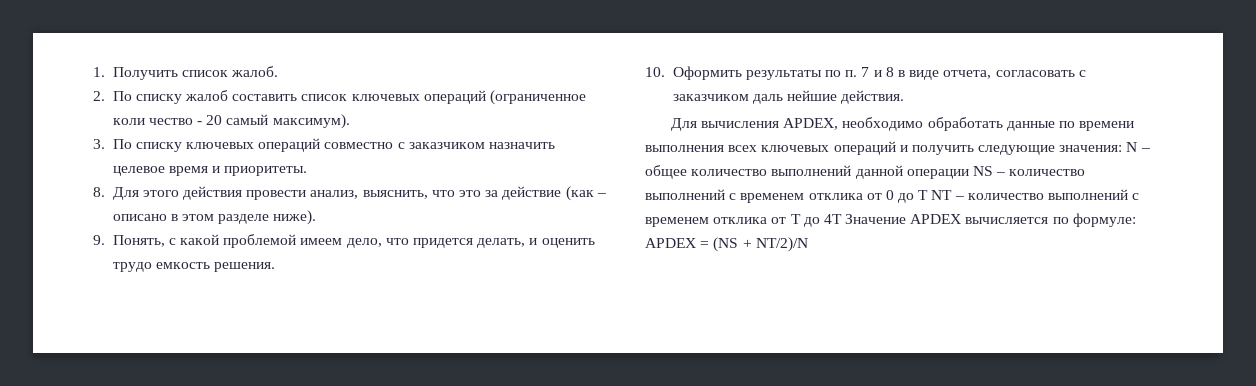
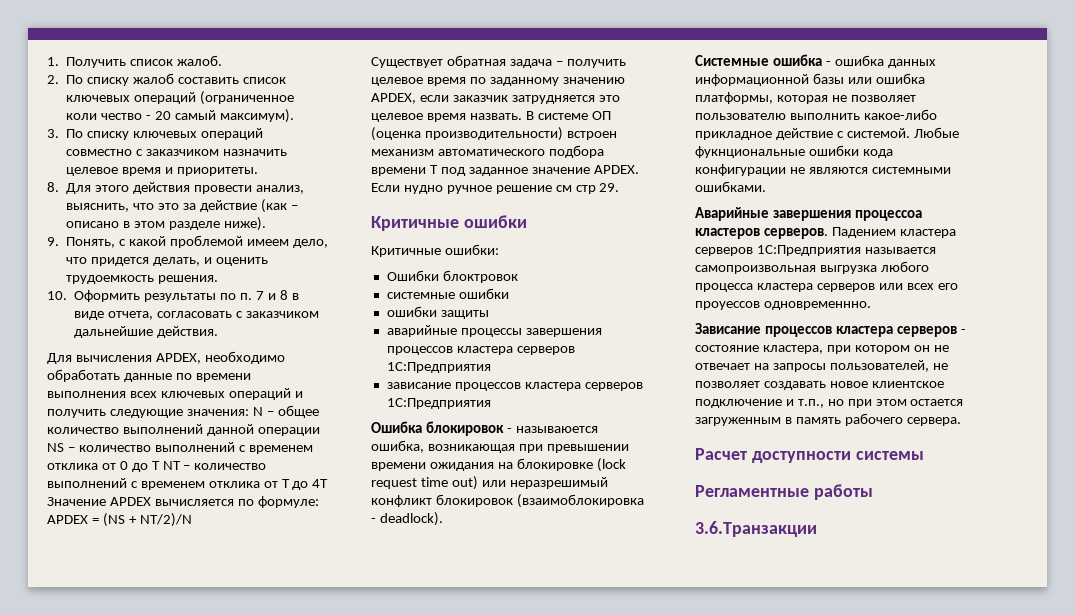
- 9. Понять, с какой проблемой имеем дело, что придется делать, и оценить трудо емкость решения.
+ 9. Понять, с какой проблемой имеем дело, что придется делать, и оценить трудоемкость решения.
- 10. Оформить результаты по п. 7 и 8 в виде отчета, согласовать с заказчиком даль нейшие действия.
+ 10. Оформить результаты по п. 7 и 8 в виде отчета, согласовать с заказчиком дальнейшие действия.
+ Существует обратная задача – получить целевое время по заданному значению APDEX, если заказчик затрудняется это целевое время назвать. В системе ОП (оценка производительности) встроен механизм автоматического подбора времени Т под заданное значение APDEX. Если нудно ручное решение см стр 29.
+ Критичные ошибки
+ Критичные ошибки:
+ Ошибки блоктровок
+ системные ошибки
+ ошибки защиты
+ аварийные процессы завершения процессов кластера серверов 1С:Предприятия
+ зависание процессов кластера серверов 1С:Предприятия
+ Ошибка блокировок - называюется ошибка, возникающая при превышении времени ожидания на блокировке (lock request time out) или неразрешимый конфликт блокировок (взаимоблокировка - deadlock).
+ Системные ошибка - ошибка данных информационной базы или ошибка платформы, которая не позволяет пользователю выполнить какое-либо прикладное действие с системой. Любые фукнциональные ошибки кода конфигурации не являются системными ошибками.
+ Аварийные завершения процессоа кластеров серверов. Падением кластера серверов 1С:Предприятия называется самопроизвольная выгрузка любого процесса кластера серверов или всех его проуессов одновременнно.
+ Зависание процессов кластера серверов - состояние кластера, при котором он не отвечает на запросы пользователей, не позволяет создавать новое клиентское подключение и т.п., но при этом остается загруженным в память рабочего сервера.
+ Расчет доступности системы
+ Регламентные работы
+ 3.6.Транзакции

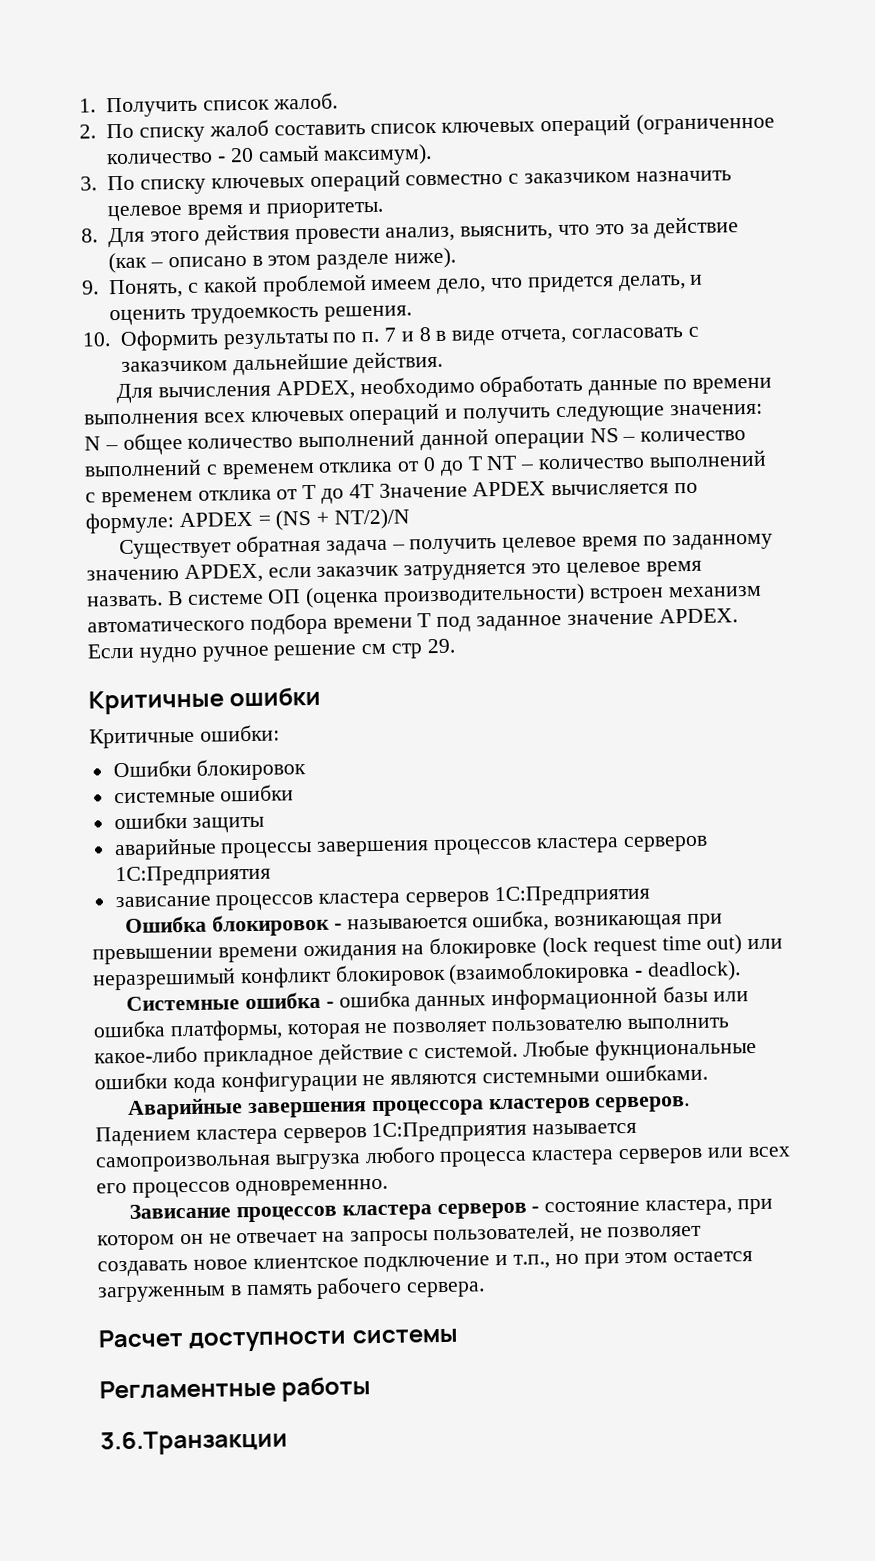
- 2. По списку жалоб составить список ключевых операций (ограниченное коли чество - 20 самый максимум).
+ 2. По списку жалоб составить список ключевых операций (ограниченное количество - 20 самый максимум).
- Ошибки блоктровок
+ Ошибки блокировок
- Аварийные завершения процессоа кластеров серверов.
+ Аварийные завершения процессора кластеров серверов.
- Падением кластера серверов 1С:Предприятия называется самопроизвольная выгрузка любого процесса кластера серверов или всех его проуессов одновременнно.
+ Падением кластера серверов 1С:Предприятия называется самопроизвольная выгрузка любого процесса кластера серверов или всех его процессов одновременнно.

